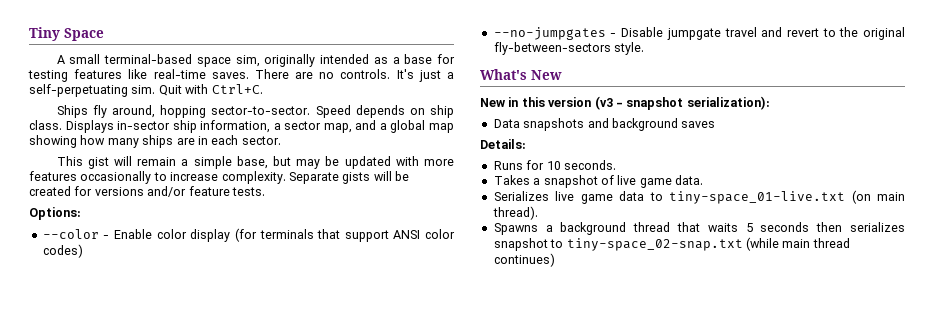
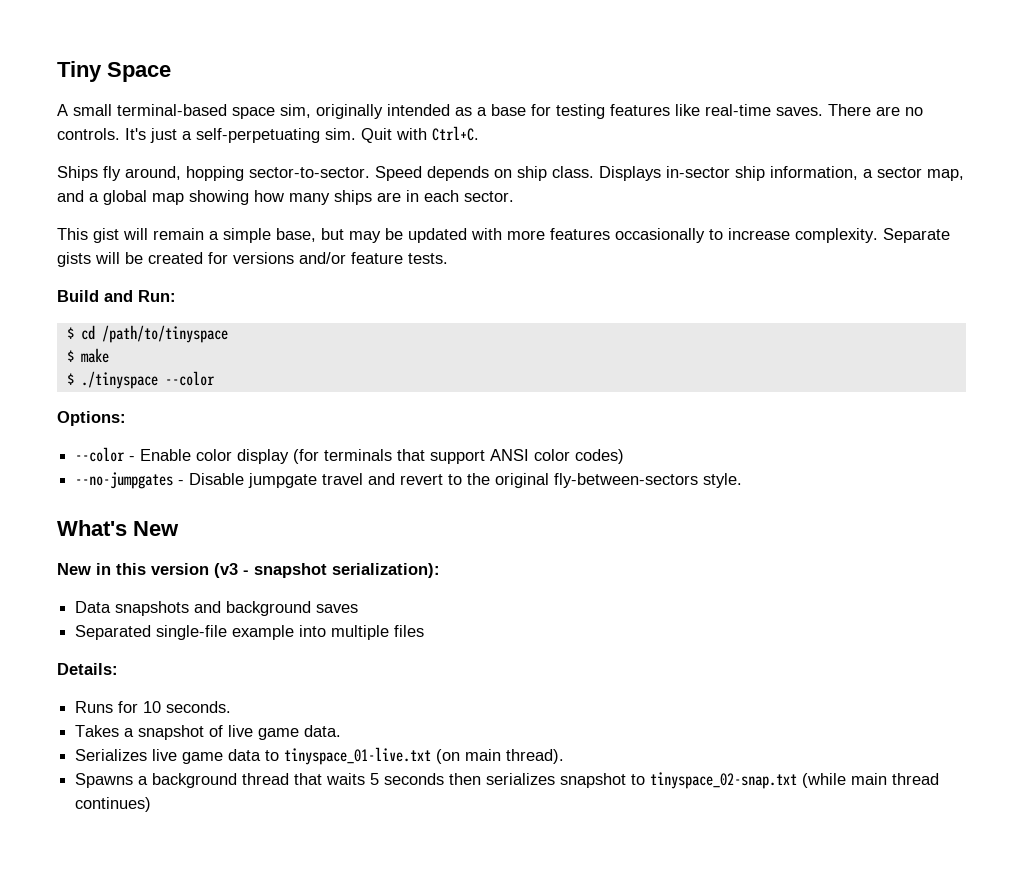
+ Build and Run:
+ $ cd /path/to/tinyspace
+ $ make
+ $ ./tinyspace --color
+ Separated single-file example into multiple files
- Serializes live game data to tiny-space_01-live.txt (on main thread).
+ Serializes live game data to tinyspace_01-live.txt (on main thread).
- Spawns a background thread that waits 5 seconds then serializes snapshot to tiny-space_02-snap.txt (while main thread continues)
+ Spawns a background thread that waits 5 seconds then serializes snapshot to tinyspace_02-snap.txt (while main thread continues)

